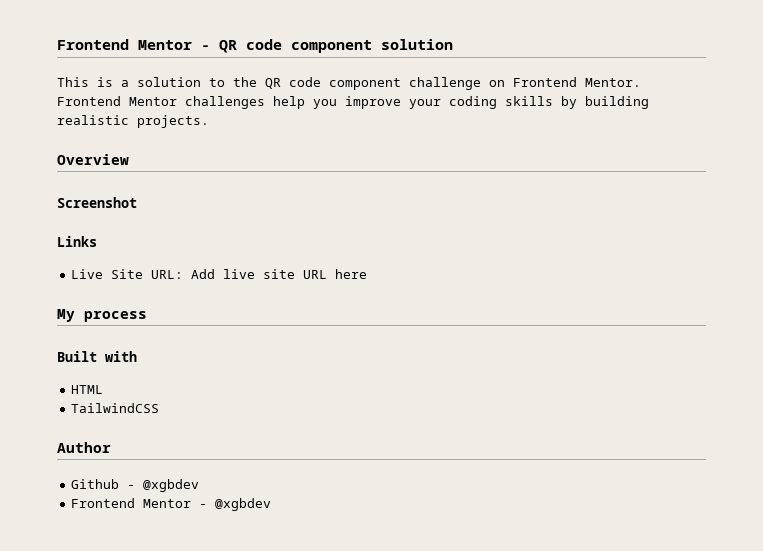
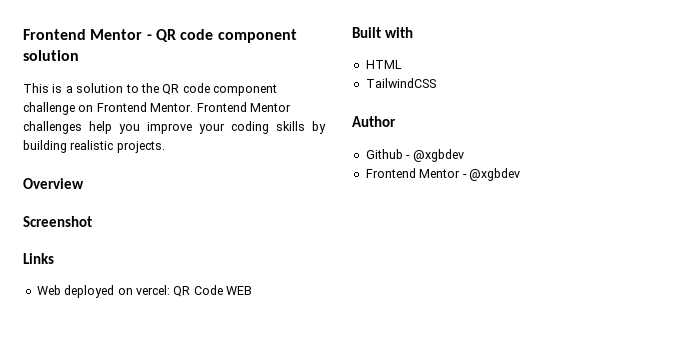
- Live Site URL: Add live site URL here
- My process
+ Web deployed on vercel: QR Code WEB

